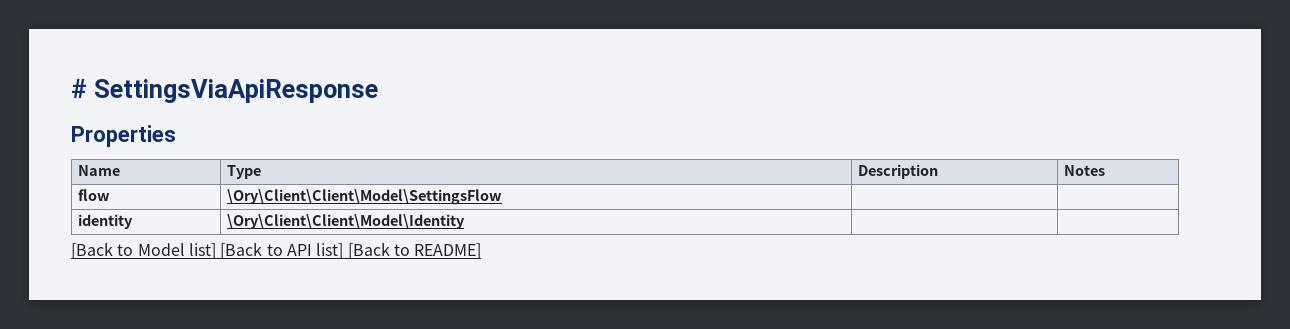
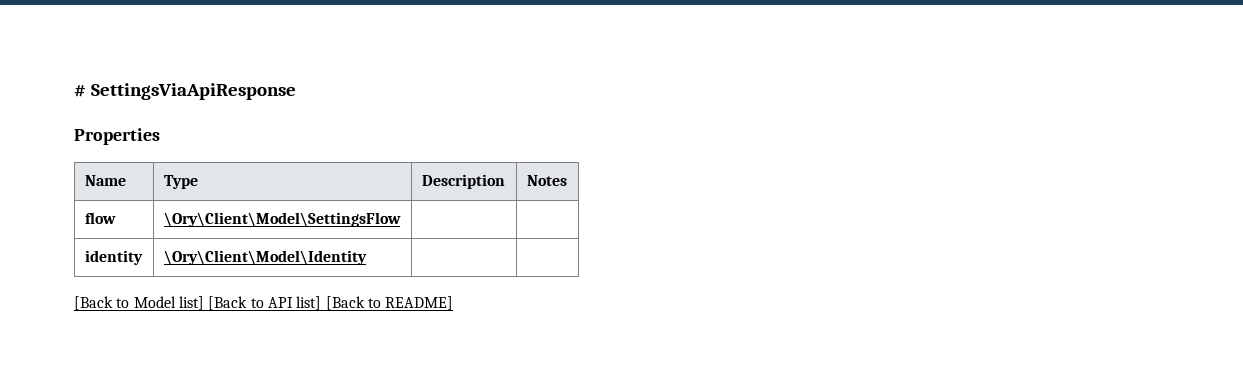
- flow | \Ory\Client\Client\Model\SettingsFlow | |
+ flow | \Ory\Client\Model\SettingsFlow | |
- identity | \Ory\Client\Client\Model\Identity | |
+ identity | \Ory\Client\Model\Identity | |

